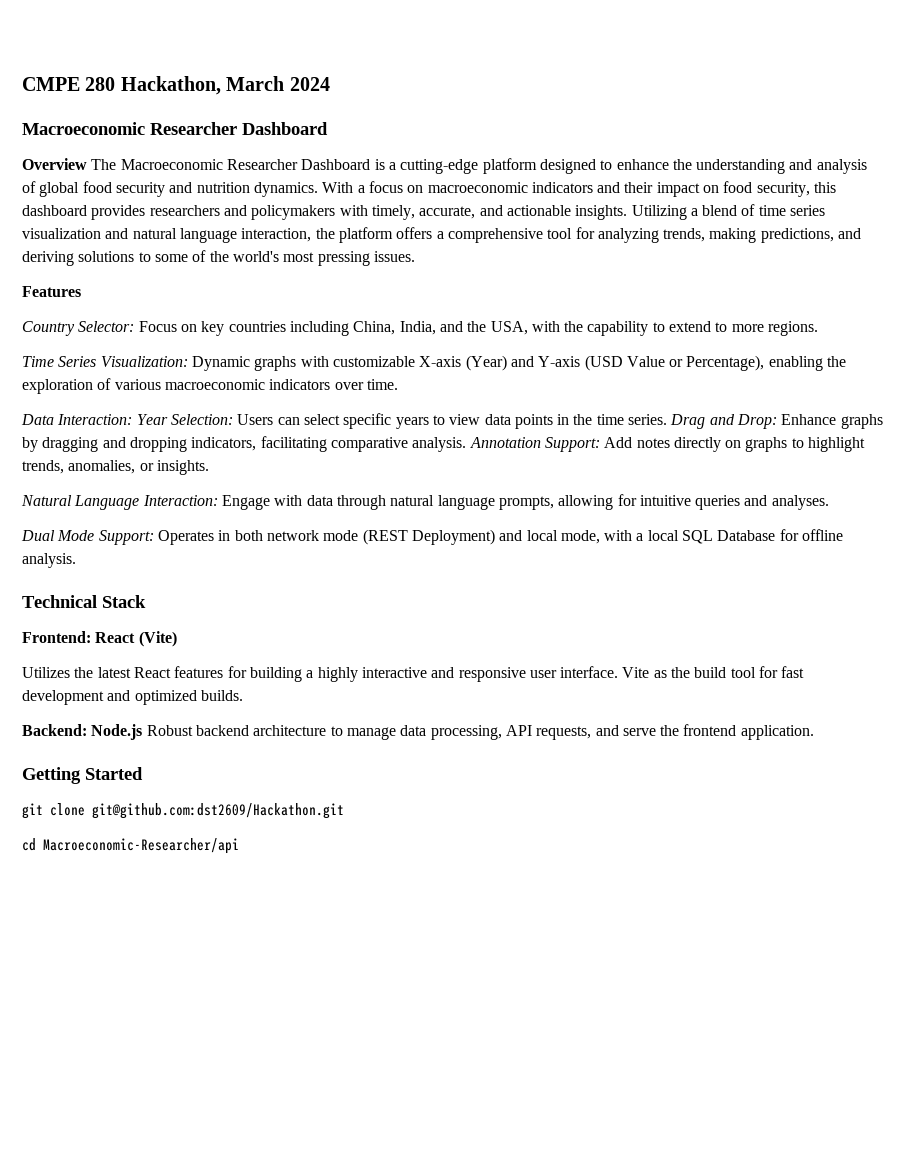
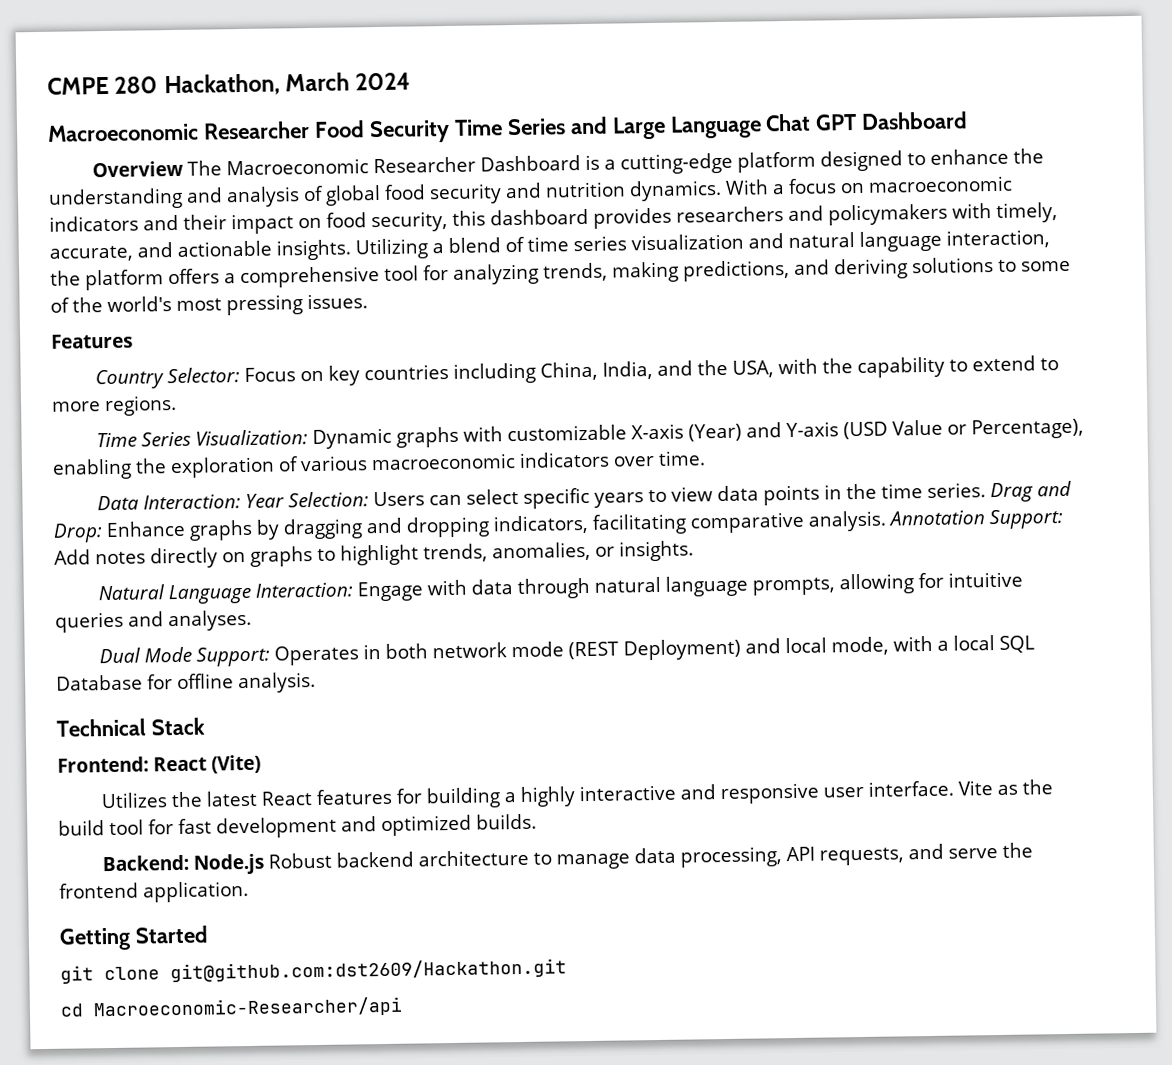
  CMPE 280 Hackathon, March 2024
- Macroeconomic Researcher Dashboard
+ Macroeconomic Researcher Food Security Time Series and Large Language Chat GPT Dashboard

